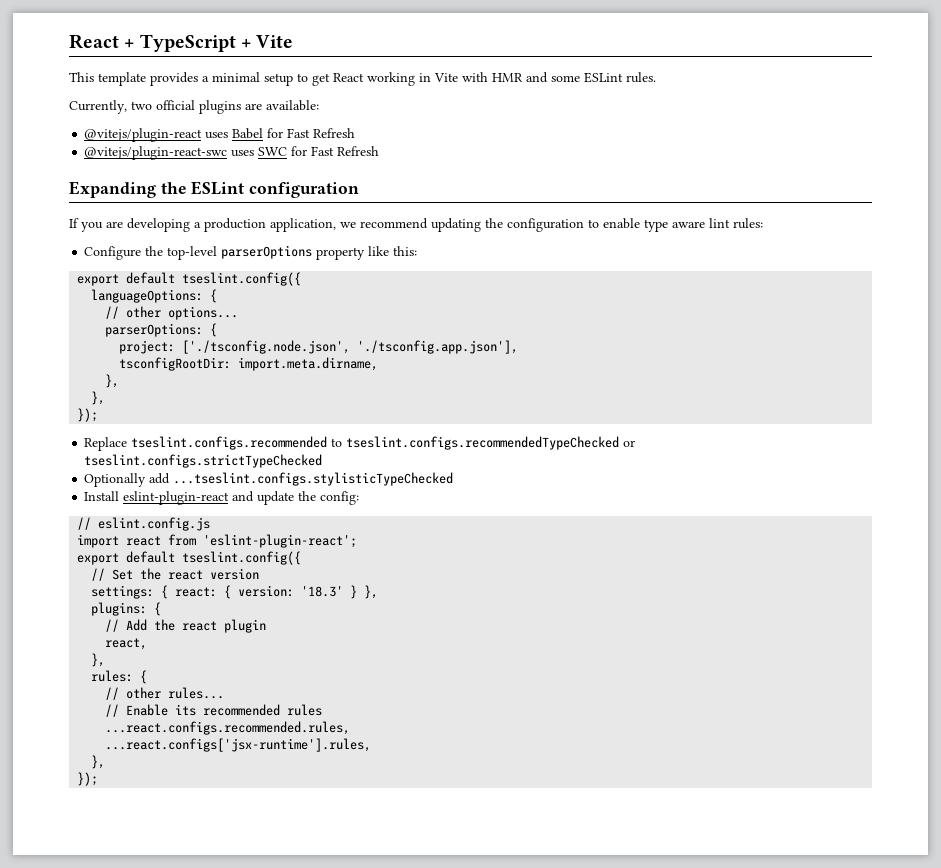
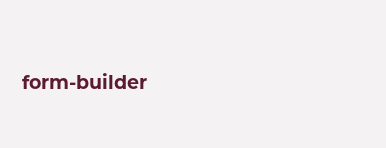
- React + TypeScript + Vite
- This template provides a minimal setup to get React working in Vite with HMR and some ESLint rules.
- Currently, two official plugins are available:
- @vitejs/plugin-react uses Babel for Fast Refresh
- @vitejs/plugin-react-swc uses SWC for Fast Refresh
- Expanding the ESLint configuration
- If you are developing a production application, we recommend updating the configuration to enable type aware lint rules:
- Configure the top-level parserOptions property like this:
- export default tseslint.config({
- languageOptions: {
- // other options...
- parserOptions: {
- project: ['./tsconfig.node.json', './tsconfig.app.json'],
- tsconfigRootDir: import.meta.dirname,
- },
- },
- });
- Replace tseslint.configs.recommended to tseslint.configs.recommendedTypeChecked or tseslint.configs.strictTypeChecked
- Optionally add ...tseslint.configs.stylisticTypeChecked
- Install eslint-plugin-react and update the config:
- // eslint.config.js
- import react from 'eslint-plugin-react';
- export default tseslint.config({
- // Set the react version
- settings: { react: { version: '18.3' } },
- plugins: {
- // Add the react plugin
- react,
- },
- rules: {
- // other rules...
- // Enable its recommended rules
- ...react.configs.recommended.rules,
- ...react.configs['jsx-runtime'].rules,
- },
- });
+ form-builder

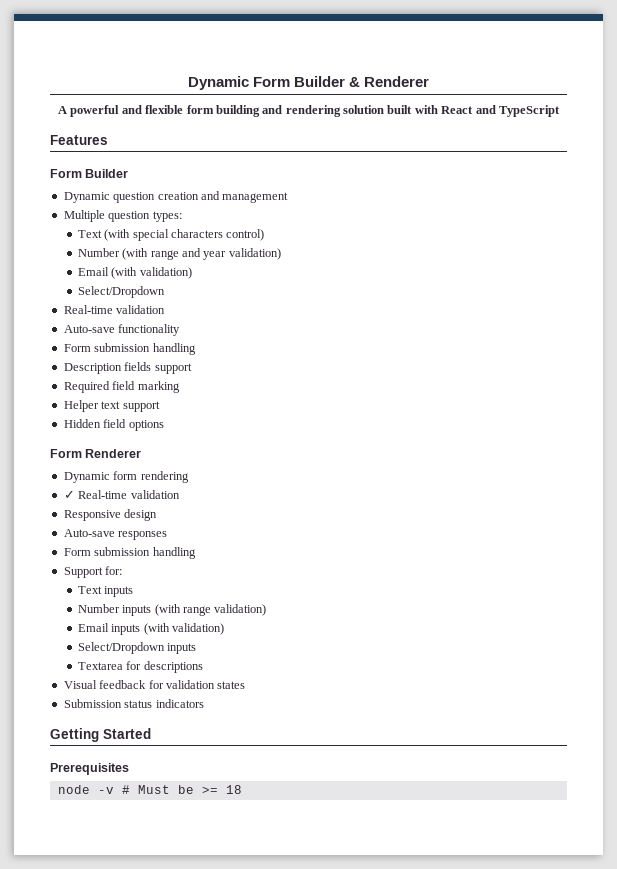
- form-builder
+ Dynamic Form Builder & Renderer
+ A powerful and flexible form building and rendering solution built with React and TypeScript
+ Features
+ Form Builder
+ Dynamic question creation and management
+ Multiple question types:
+ Text (with special characters control)
+ Number (with range and year validation)
+ Email (with validation)
+ Select/Dropdown
+ Real-time validation
+ Auto-save functionality
+ Form submission handling
+ Description fields support
+ Required field marking
+ Helper text support
+ Hidden field options
+ Form Renderer
+ Dynamic form rendering
+ ✓ Real-time validation
+ Responsive design
+ Auto-save responses
+ Form submission handling
+ Support for:
+ Text inputs
+ Number inputs (with range validation)
+ Email inputs (with validation)
+ Select/Dropdown inputs
+ Textarea for descriptions
+ Visual feedback for validation states
+ Submission status indicators
+ Getting Started
+ Prerequisites
+ node -v # Must be >= 18

